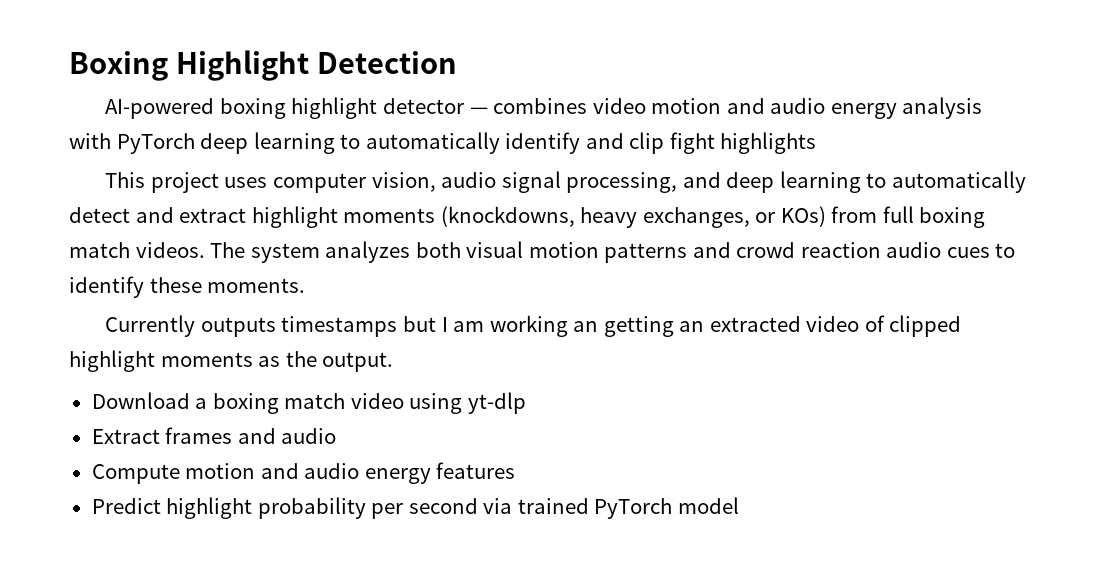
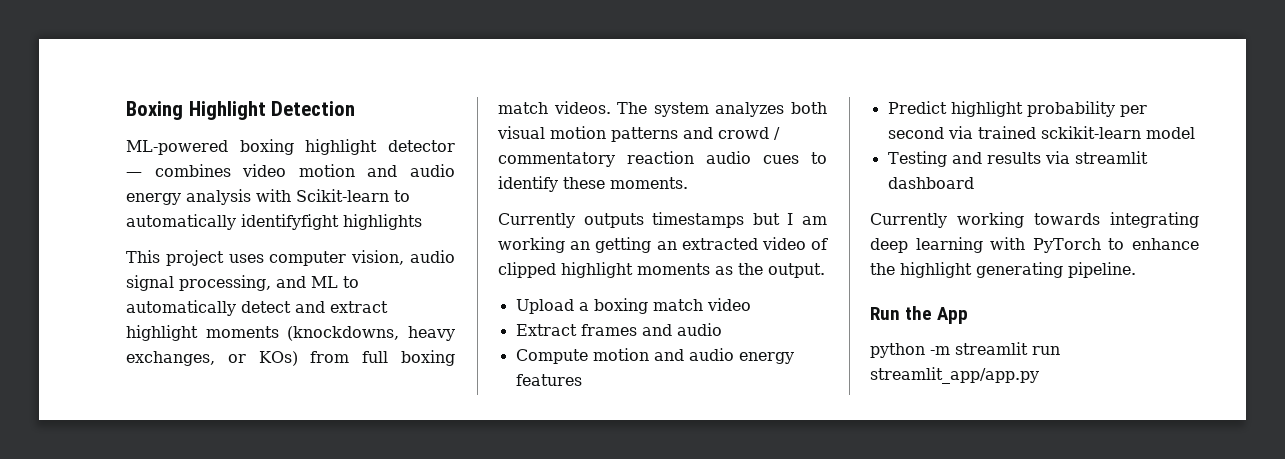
- AI-powered boxing highlight detector — combines video motion and audio energy analysis with PyTorch deep learning to automatically identify and clip fight highlights
+ ML-powered boxing highlight detector — combines video motion and audio energy analysis with Scikit-learn to automatically identifyfight highlights
- This project uses computer vision, audio signal processing, and deep learning to automatically detect and extract highlight moments (knockdowns, heavy exchanges, or KOs) from full boxing match videos.
+ This project uses computer vision, audio signal processing, and ML to automatically detect and extract highlight moments (knockdowns, heavy exchanges, or KOs) from full boxing match videos.
- The system analyzes both visual motion patterns and crowd reaction audio cues to identify these moments.
+ The system analyzes both visual motion patterns and crowd / commentatory reaction audio cues to identify these moments.
- Download a boxing match video using yt-dlp
+ Upload a boxing match video
- Predict highlight probability per second via trained PyTorch model
+ Predict highlight probability per second via trained sckikit-learn model
+ Testing and results via streamlit dashboard
+ Currently working towards integrating deep learning with PyTorch to enhance the highlight generating pipeline.
+ Run the App
+ python -m streamlit run streamlit_app/app.py

